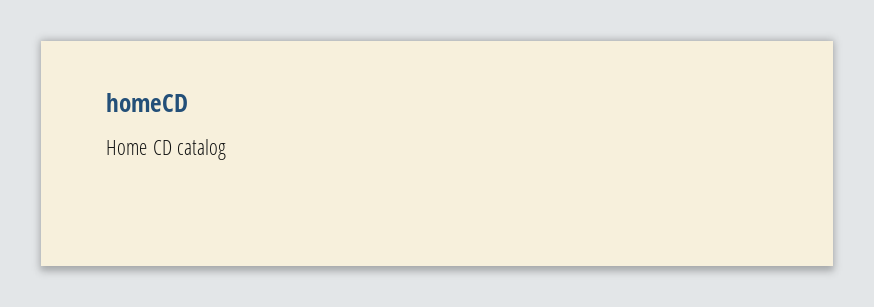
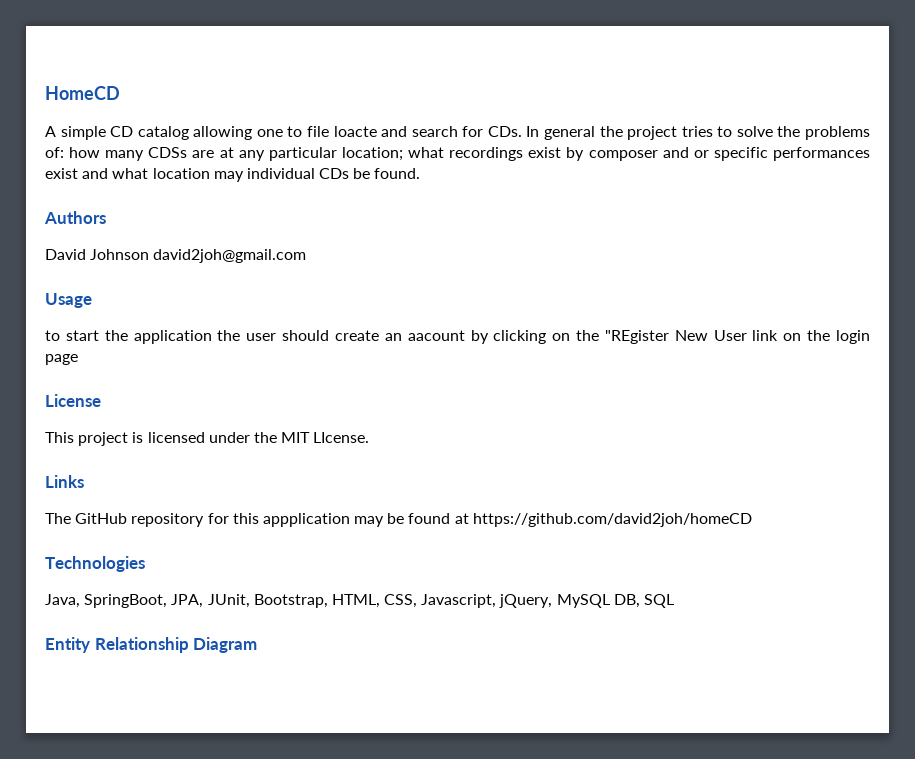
- homeCD
- Home CD catalog
+ HomeCD
+ A simple CD catalog allowing one to file loacte and search for CDs. In general the project tries to solve the problems of: how many CDSs are at any particular location; what recordings exist by composer and or specific performances exist and what location may individual CDs be found.
+ Authors
+ David Johnson david2joh@gmail.com
+ Usage
+ to start the application the user should create an aacount by clicking on the "REgister New User link on the login page
+ License
+ This project is licensed under the MIT LIcense.
+ Links
+ The GitHub repository for this appplication may be found at https://github.com/david2joh/homeCD
+ Technologies
+ Java, SpringBoot, JPA, JUnit, Bootstrap, HTML, CSS, Javascript, jQuery, MySQL DB, SQL
+ Entity Relationship Diagram

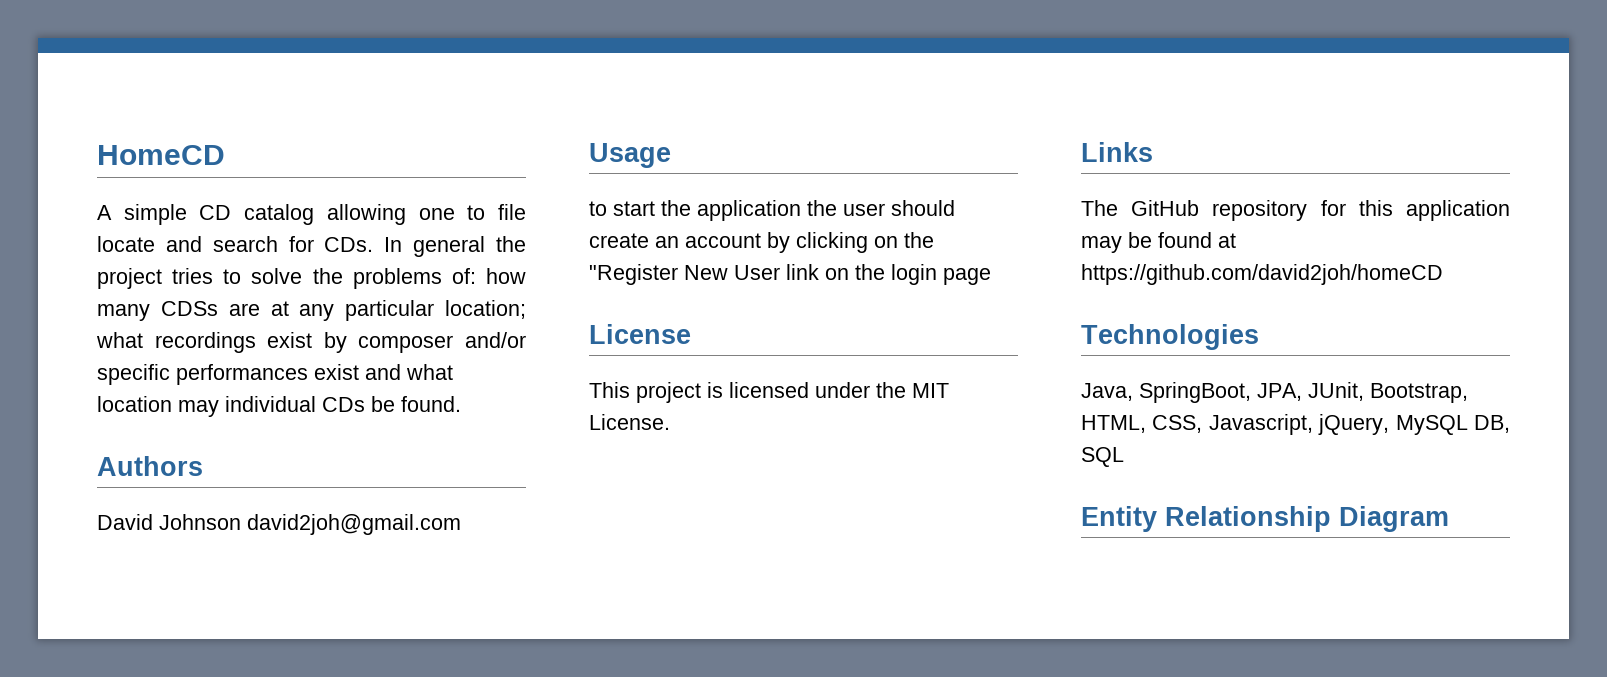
- A simple CD catalog allowing one to file loacte and search for CDs. In general the project tries to solve the problems of: how many CDSs are at any particular location; what recordings exist by composer and or specific performances exist and what location may individual CDs be found.
+ A simple CD catalog allowing one to file locate and search for CDs. In general the project tries to solve the problems of: how many CDSs are at any particular location; what recordings exist by composer and/or specific performances exist and what location may individual CDs be found.
- to start the application the user should create an aacount by clicking on the "REgister New User link on the login page
+ to start the application the user should create an account by clicking on the "Register New User link on the login page
- This project is licensed under the MIT LIcense.
+ This project is licensed under the MIT License.
- The GitHub repository for this appplication may be found at https://github.com/david2joh/homeCD
+ The GitHub repository for this application may be found at https://github.com/david2joh/homeCD

